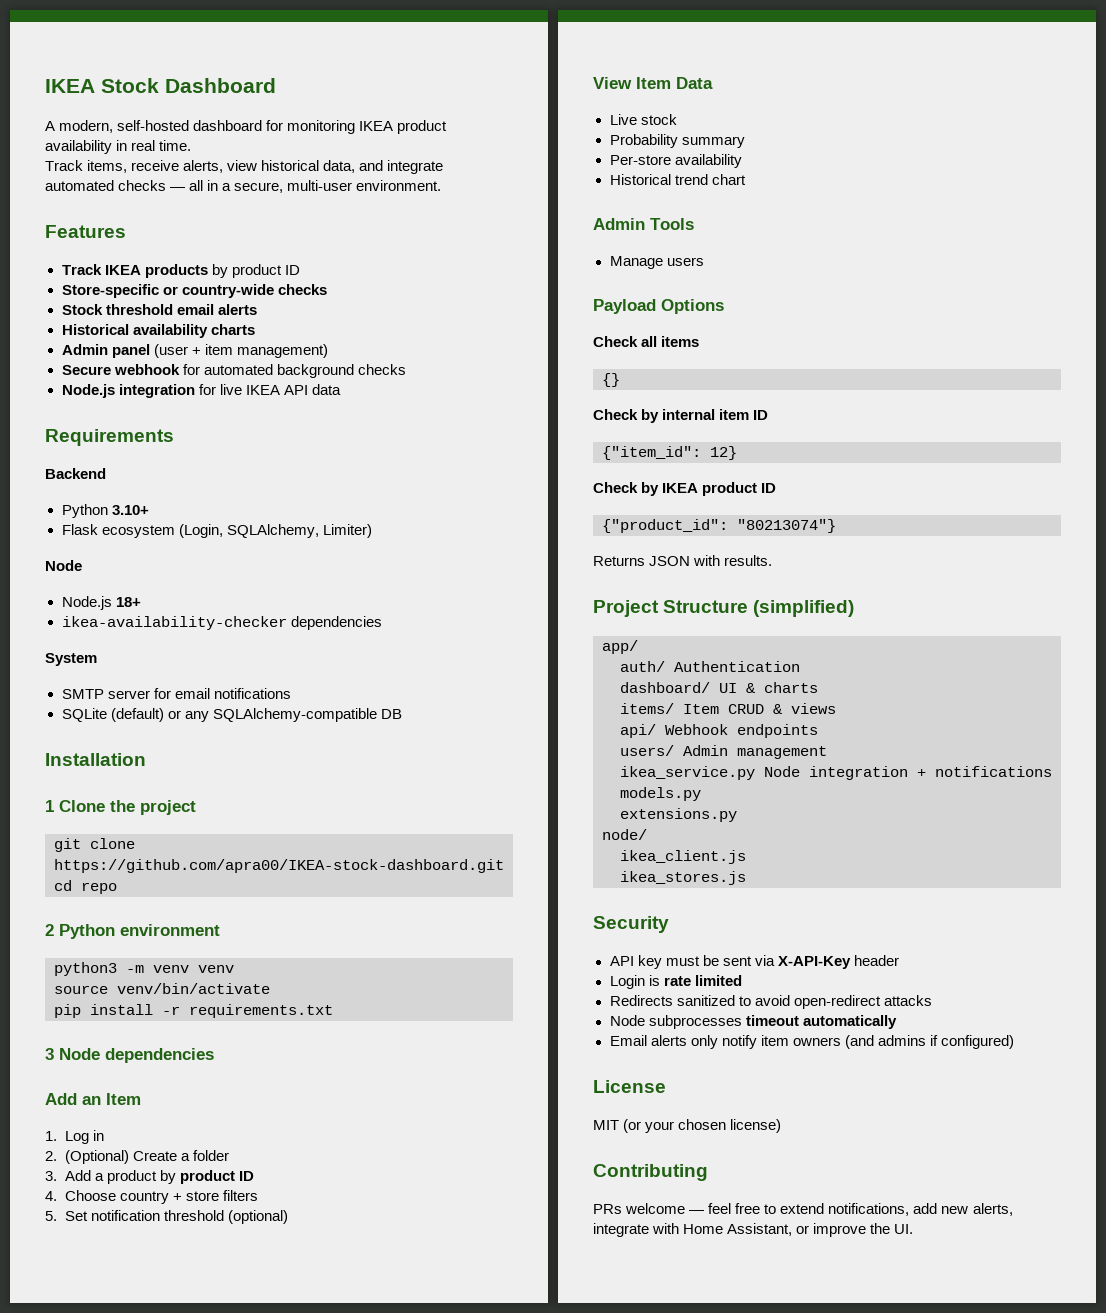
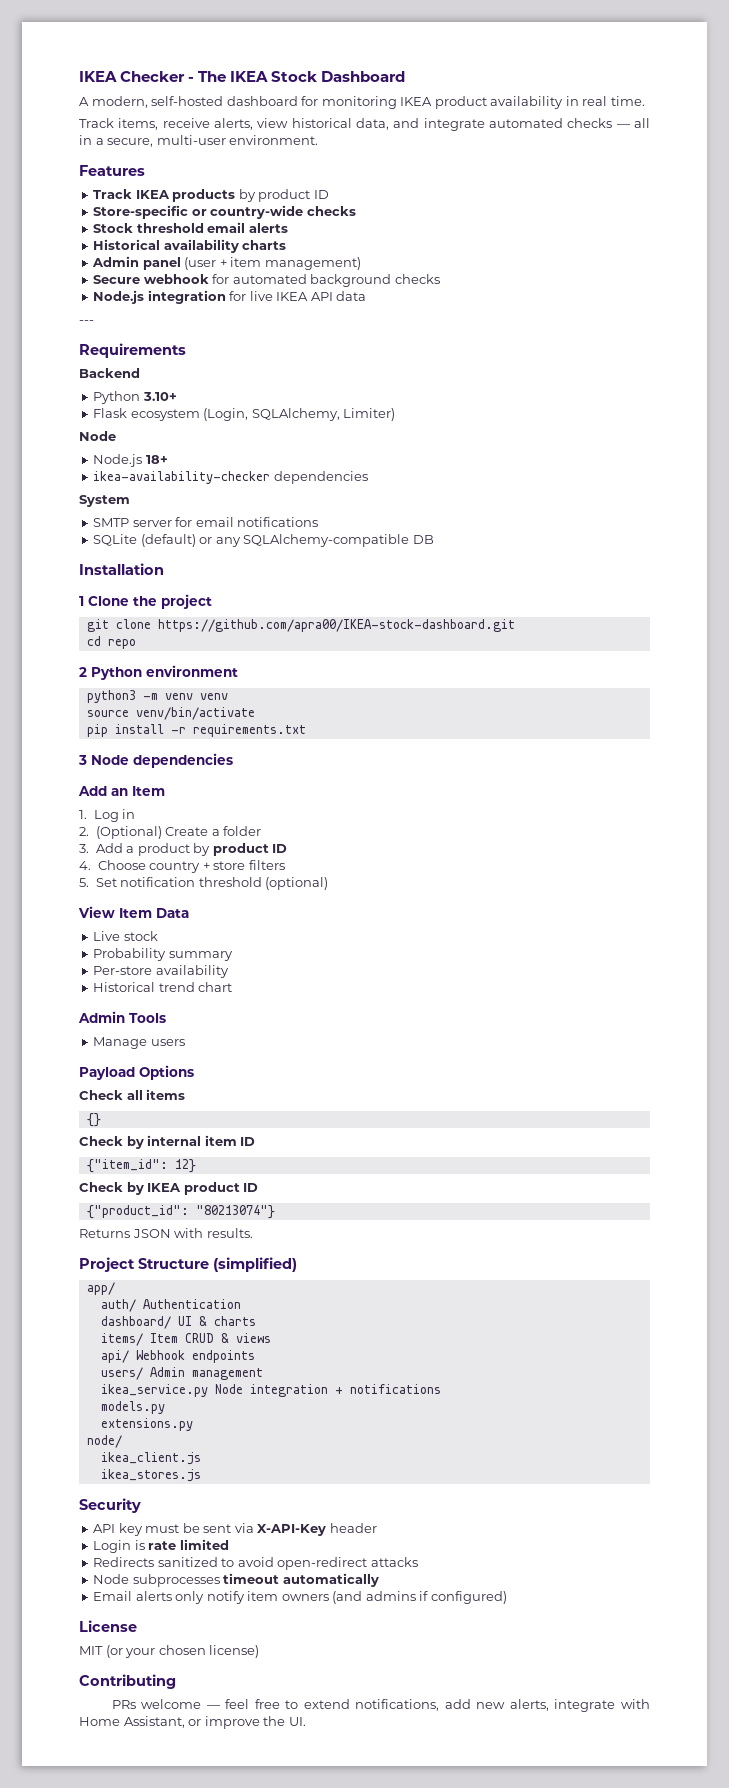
- IKEA Stock Dashboard
+ IKEA Checker - The IKEA Stock Dashboard
+ ---

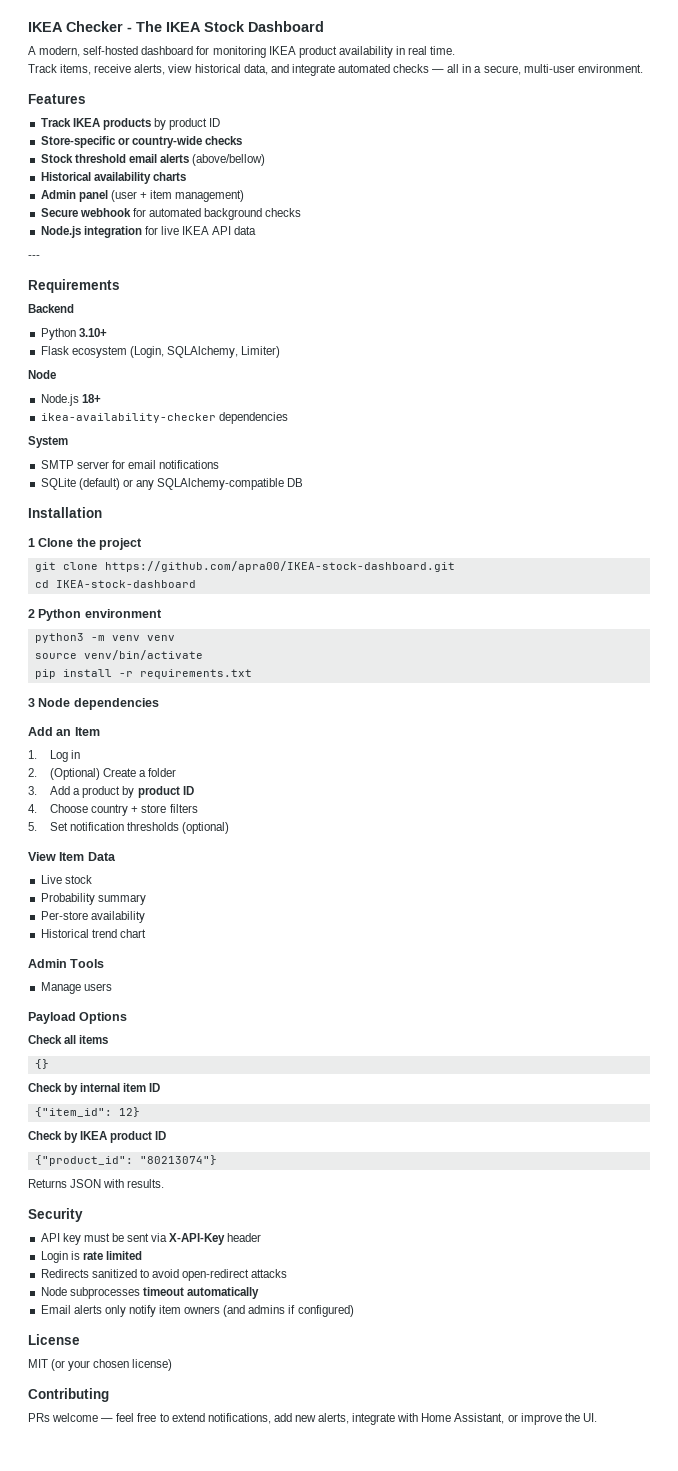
- Stock threshold email alerts
+ Stock threshold email alerts (above/bellow)
- cd repo
+ cd IKEA-stock-dashboard
- 5. Set notification threshold (optional)
+ 5. Set notification thresholds (optional)
- Project Structure (simplified)
- app/
- auth/ Authentication
- dashboard/ UI & charts
- items/ Item CRUD & views
- api/ Webhook endpoints
- users/ Admin management
- ikea_service.py Node integration + notifications
- models.py
- extensions.py
- node/
- ikea_client.js
- ikea_stores.js

